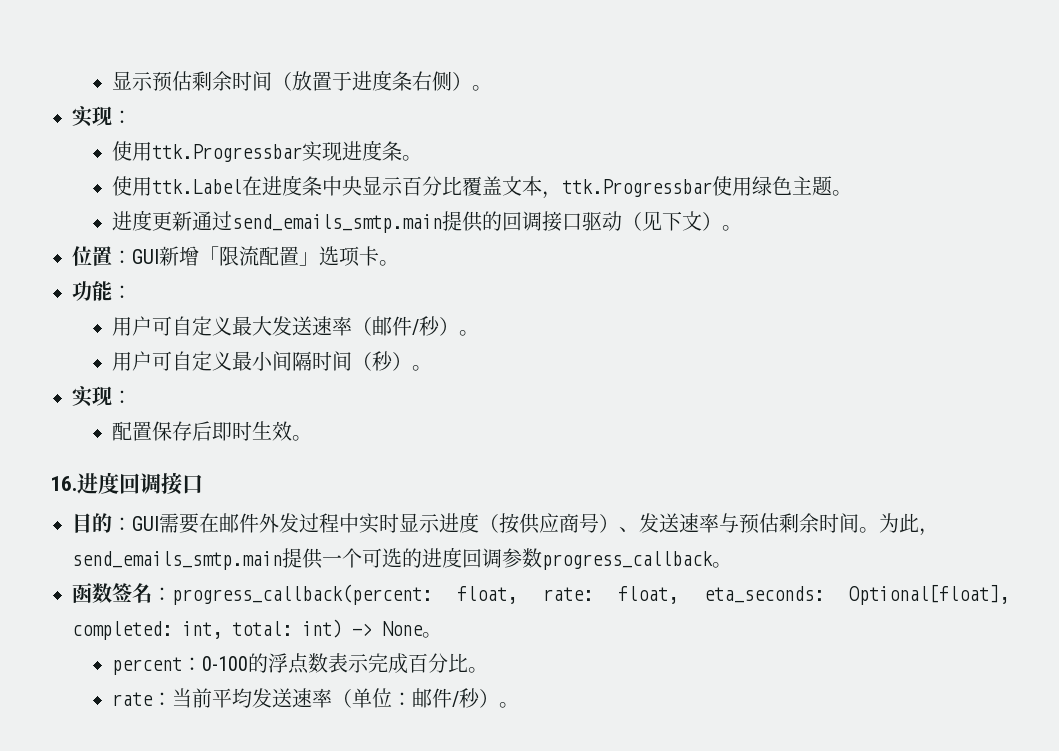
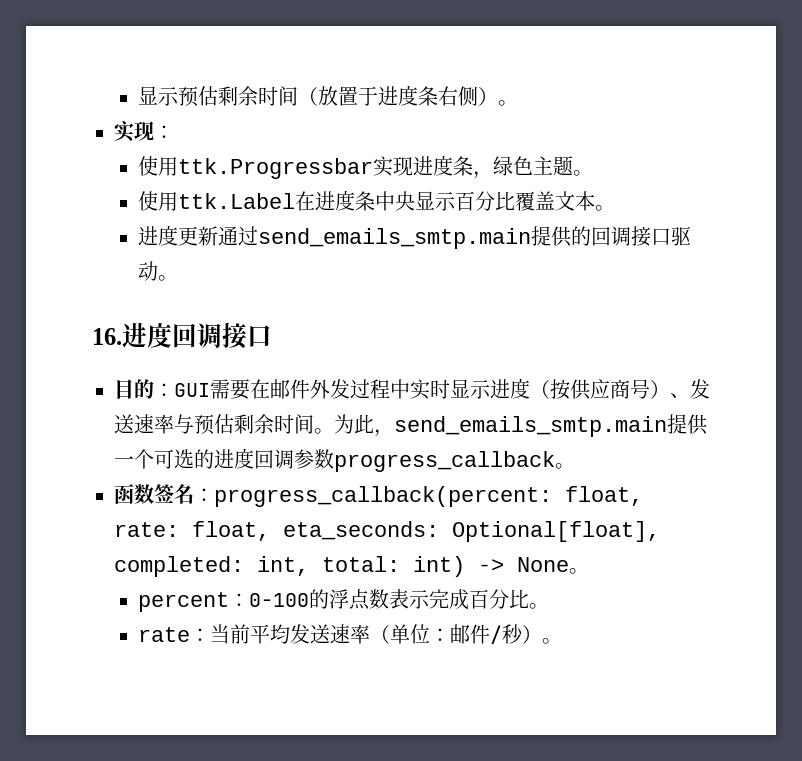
- 使用ttk.Progressbar实现进度条。
+ 使用ttk.Progressbar实现进度条，绿色主题。
- 使用ttk.Label在进度条中央显示百分比覆盖文本，ttk.Progressbar使用绿色主题。
+ 使用ttk.Label在进度条中央显示百分比覆盖文本。
- 进度更新通过send_emails_smtp.main提供的回调接口驱动（见下文）。
- 位置：GUI新增「限流配置」选项卡。
- 功能：
- 用户可自定义最大发送速率（邮件/秒）。
- 用户可自定义最小间隔时间（秒）。
- 实现：
- 配置保存后即时生效。
+ 进度更新通过send_emails_smtp.main提供的回调接口驱动。

